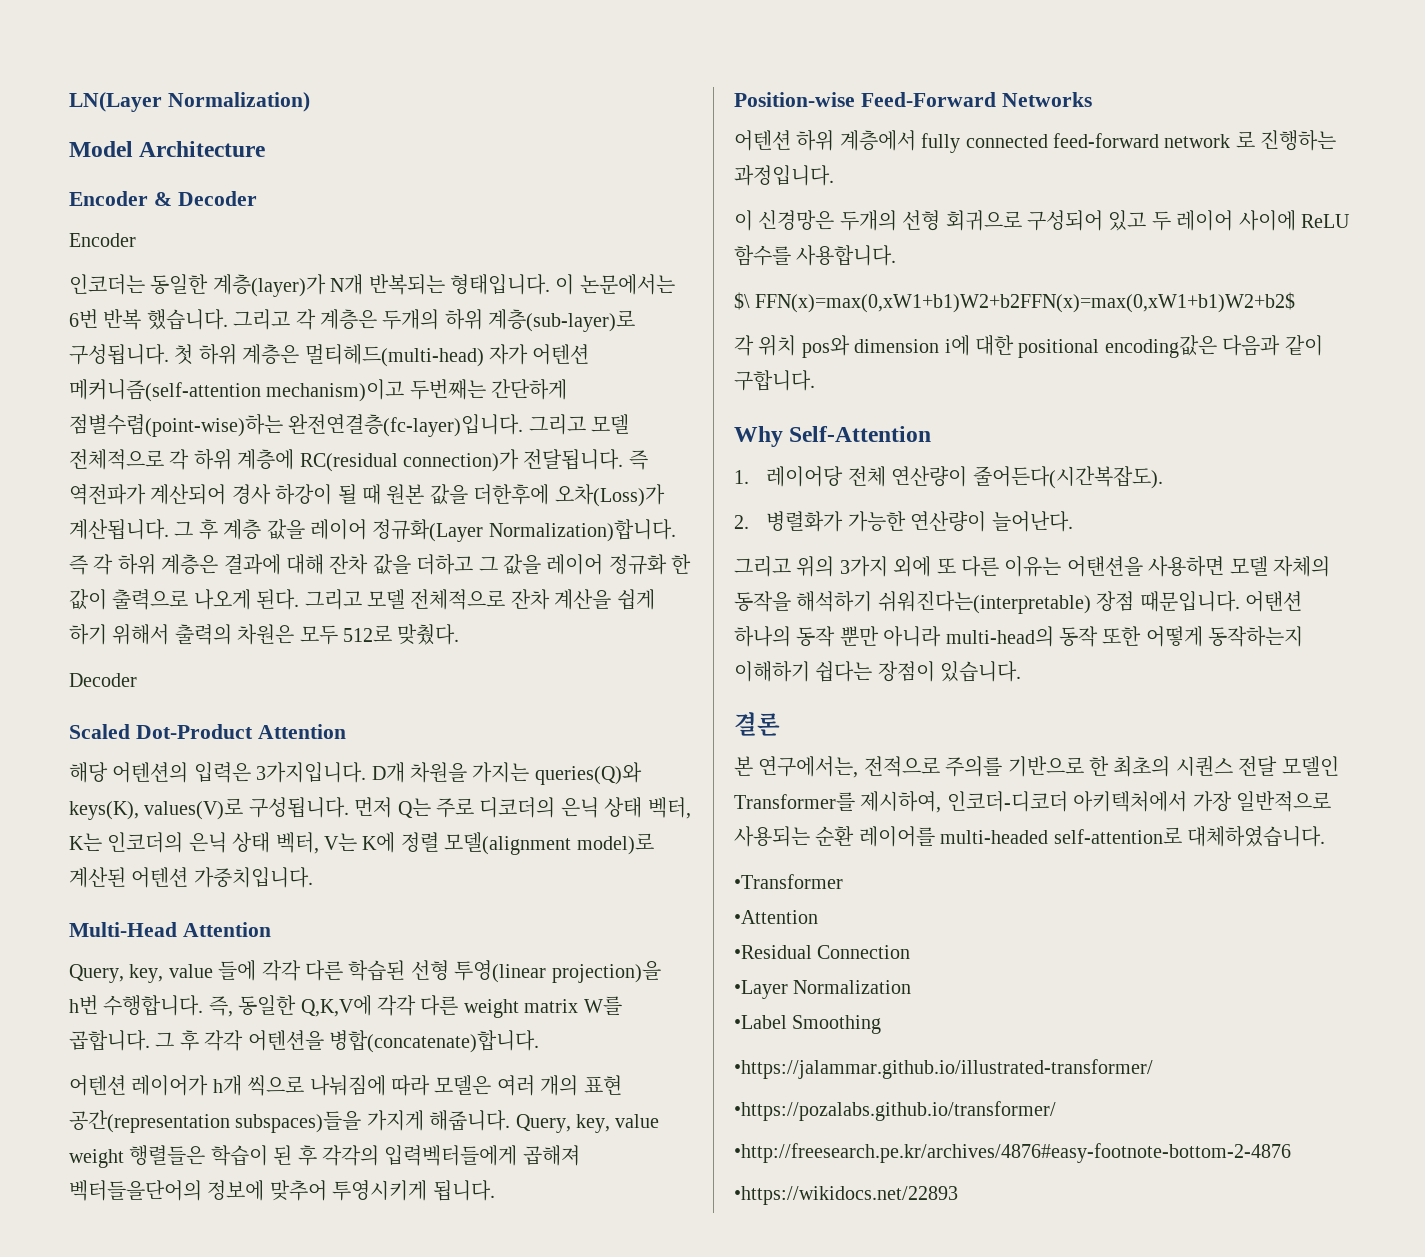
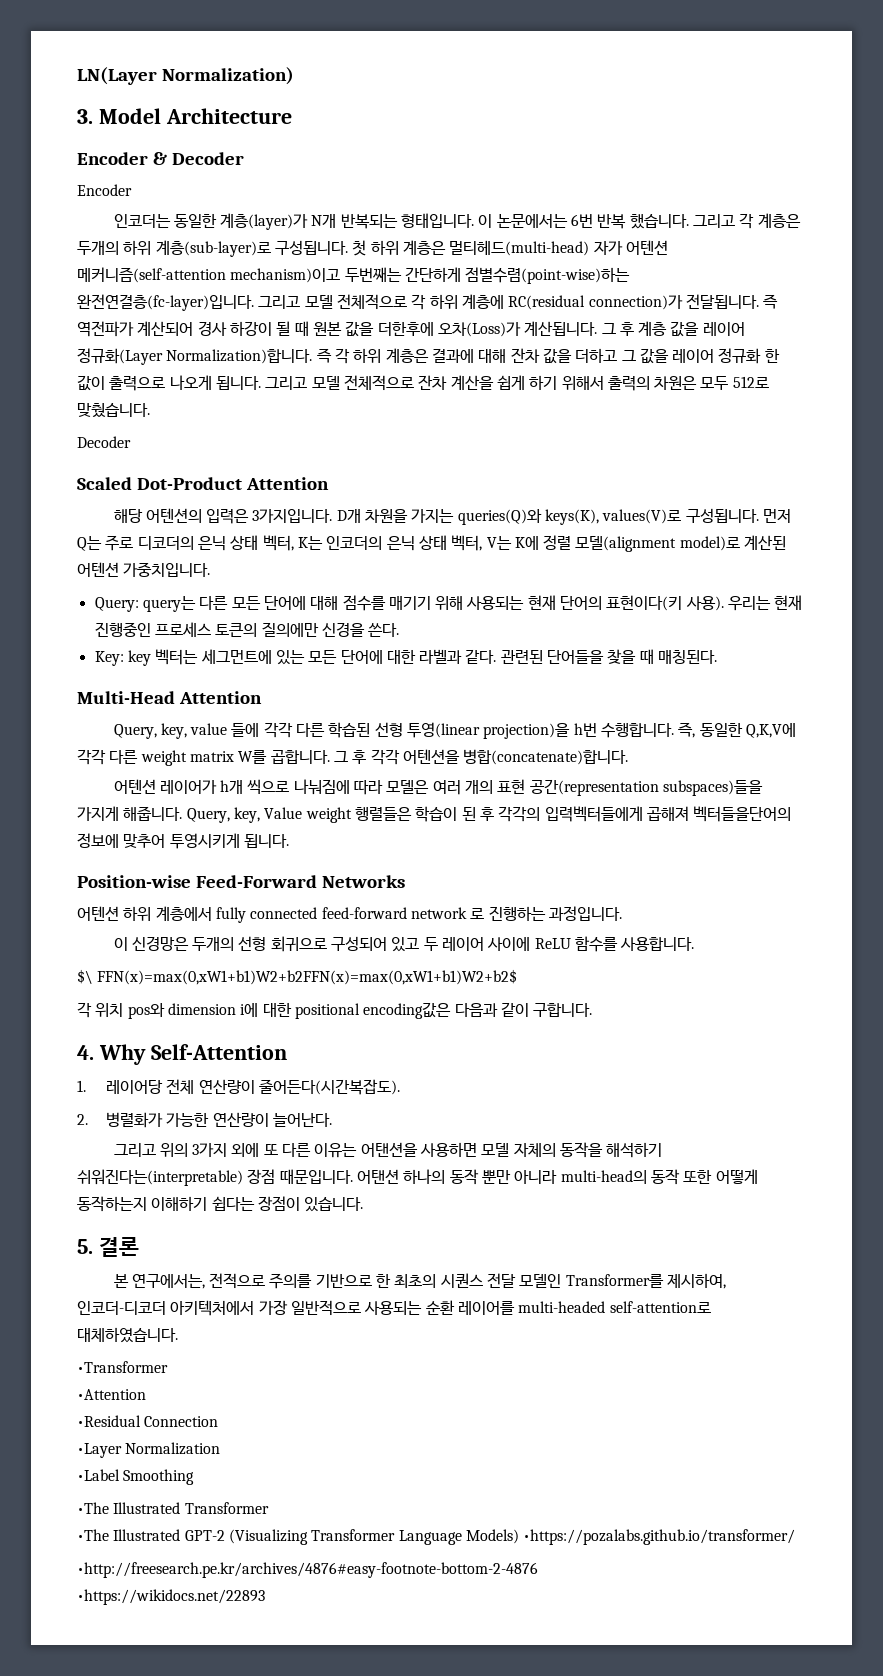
- Model Architecture
+ 3. Model Architecture
- 즉 각 하위 계층은 결과에 대해 잔차 값을 더하고 그 값을 레이어 정규화 한 값이 출력으로 나오게 된다.
+ 즉 각 하위 계층은 결과에 대해 잔차 값을 더하고 그 값을 레이어 정규화 한 값이 출력으로 나오게 됩니다.
- 그리고 모델 전체적으로 잔차 계산을 쉽게 하기 위해서 출력의 차원은 모두 512로 맞췄다.
+ 그리고 모델 전체적으로 잔차 계산을 쉽게 하기 위해서 출력의 차원은 모두 512로 맞췄습니다.
+ Query: query는 다른 모든 단어에 대해 점수를 매기기 위해 사용되는 현재 단어의 표현이다(키 사용). 우리는 현재 진행중인 프로세스 토큰의 질의에만 신경을 쓴다.
+ Key: key 벡터는 세그먼트에 있는 모든 단어에 대한 라벨과 같다. 관련된 단어들을 찾을 때 매칭된다.
- Query, key, value weight 행렬들은 학습이 된 후 각각의 입력벡터들에게 곱해져 벡터들을단어의 정보에 맞추어 투영시키게 됩니다.
+ Query, key, Value weight 행렬들은 학습이 된 후 각각의 입력벡터들에게 곱해져 벡터들을단어의 정보에 맞추어 투영시키게 됩니다.
- Why Self-Attention
+ 4. Why Self-Attention
- 결론
+ 5. 결론
- •https://jalammar.github.io/illustrated-transformer/
- •https://pozalabs.github.io/transformer/
+ •The Illustrated Transformer
+ •The Illustrated GPT-2 (Visualizing Transformer Language Models) •https://pozalabs.github.io/transformer/

